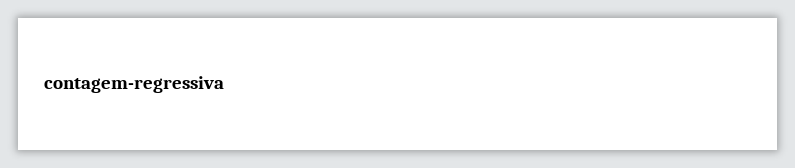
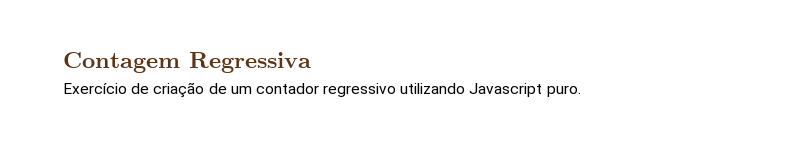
- contagem-regressiva
+ Contagem Regressiva
+ Exercício de criação de um contador regressivo utilizando Javascript puro.

